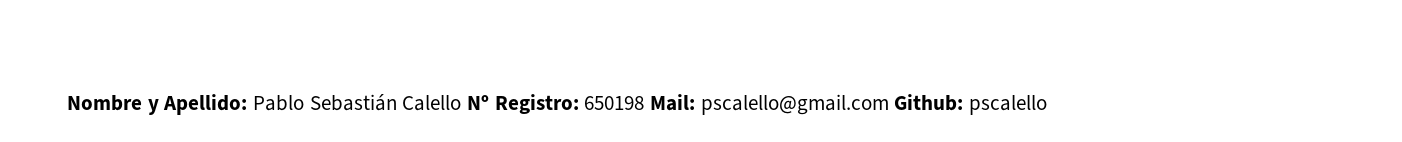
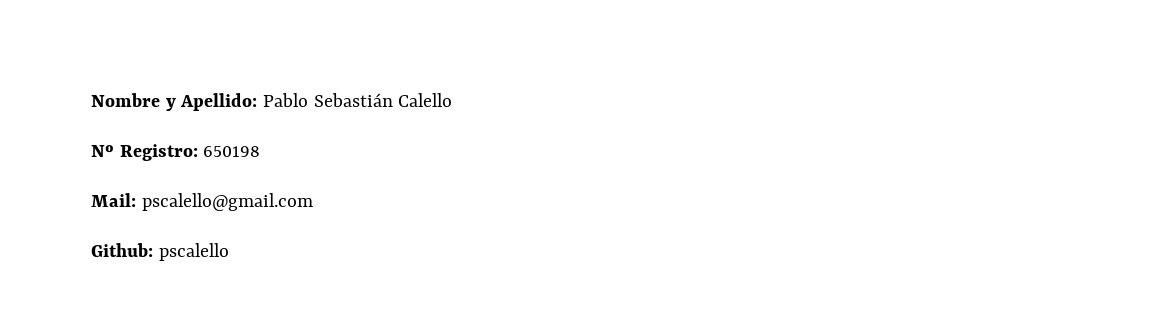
- Nombre y Apellido: Pablo Sebastián Calello Nº Registro: 650198 Mail: pscalello@gmail.com Github: pscalello
+ Nombre y Apellido: Pablo Sebastián Calello
+ Nº Registro: 650198
+ Mail: pscalello@gmail.com
+ Github: pscalello

